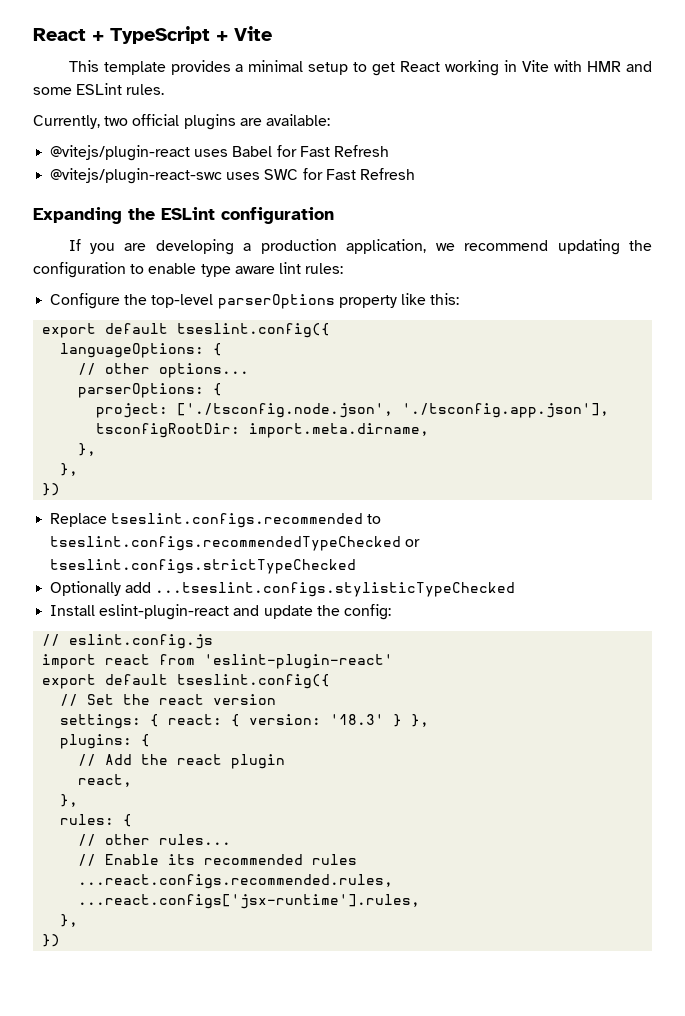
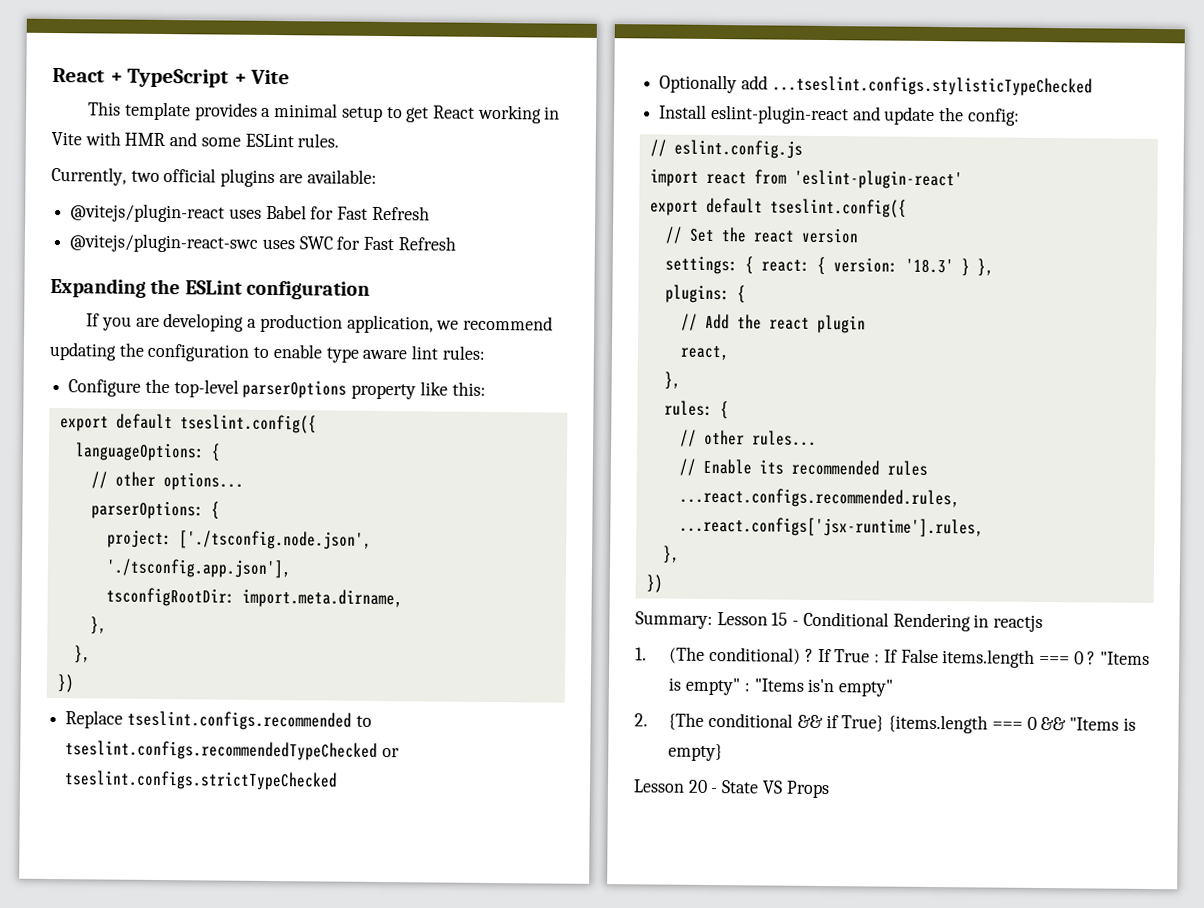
+ Summary: Lesson 15 - Conditional Rendering in reactjs
+ 1. (The conditional) ? If True : If False items.length === 0 ? "Items is empty" : "Items is'n empty"
+ 2. {The conditional && if True} {items.length === 0 && "Items is empty}
+ Lesson 20 - State VS Props

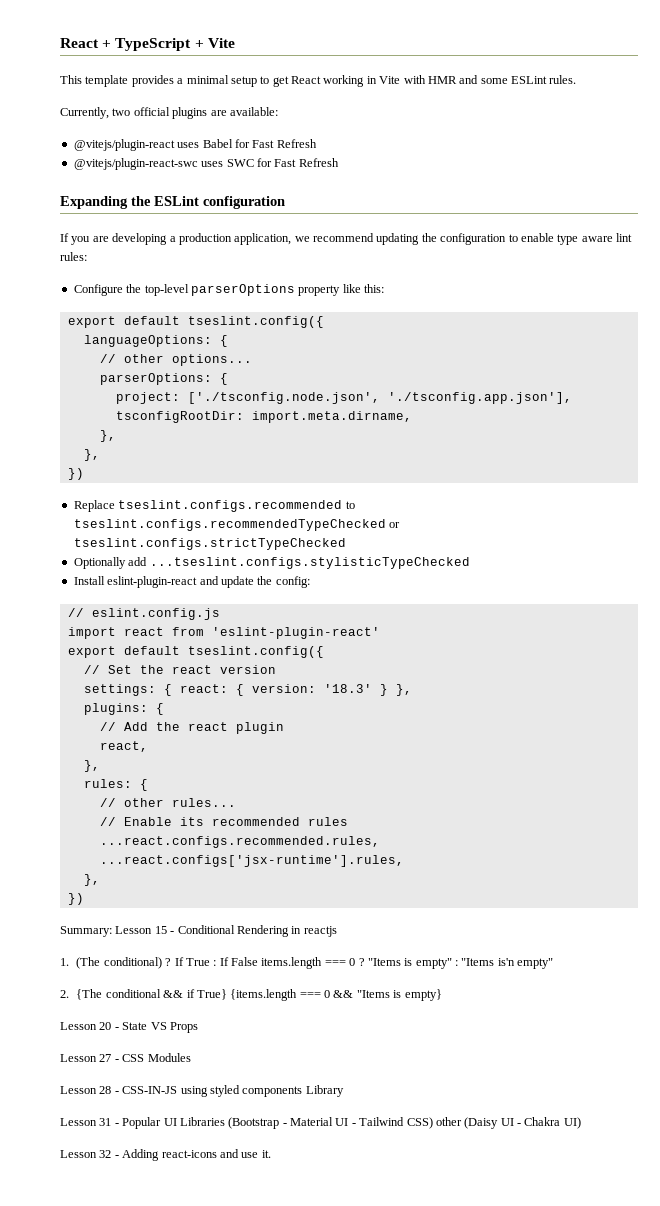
+ Lesson 27 - CSS Modules
+ Lesson 28 - CSS-IN-JS using styled components Library
+ Lesson 31 - Popular UI Libraries (Bootstrap - Material UI - Tailwind CSS) other (Daisy UI - Chakra UI)
+ Lesson 32 - Adding react-icons and use it.

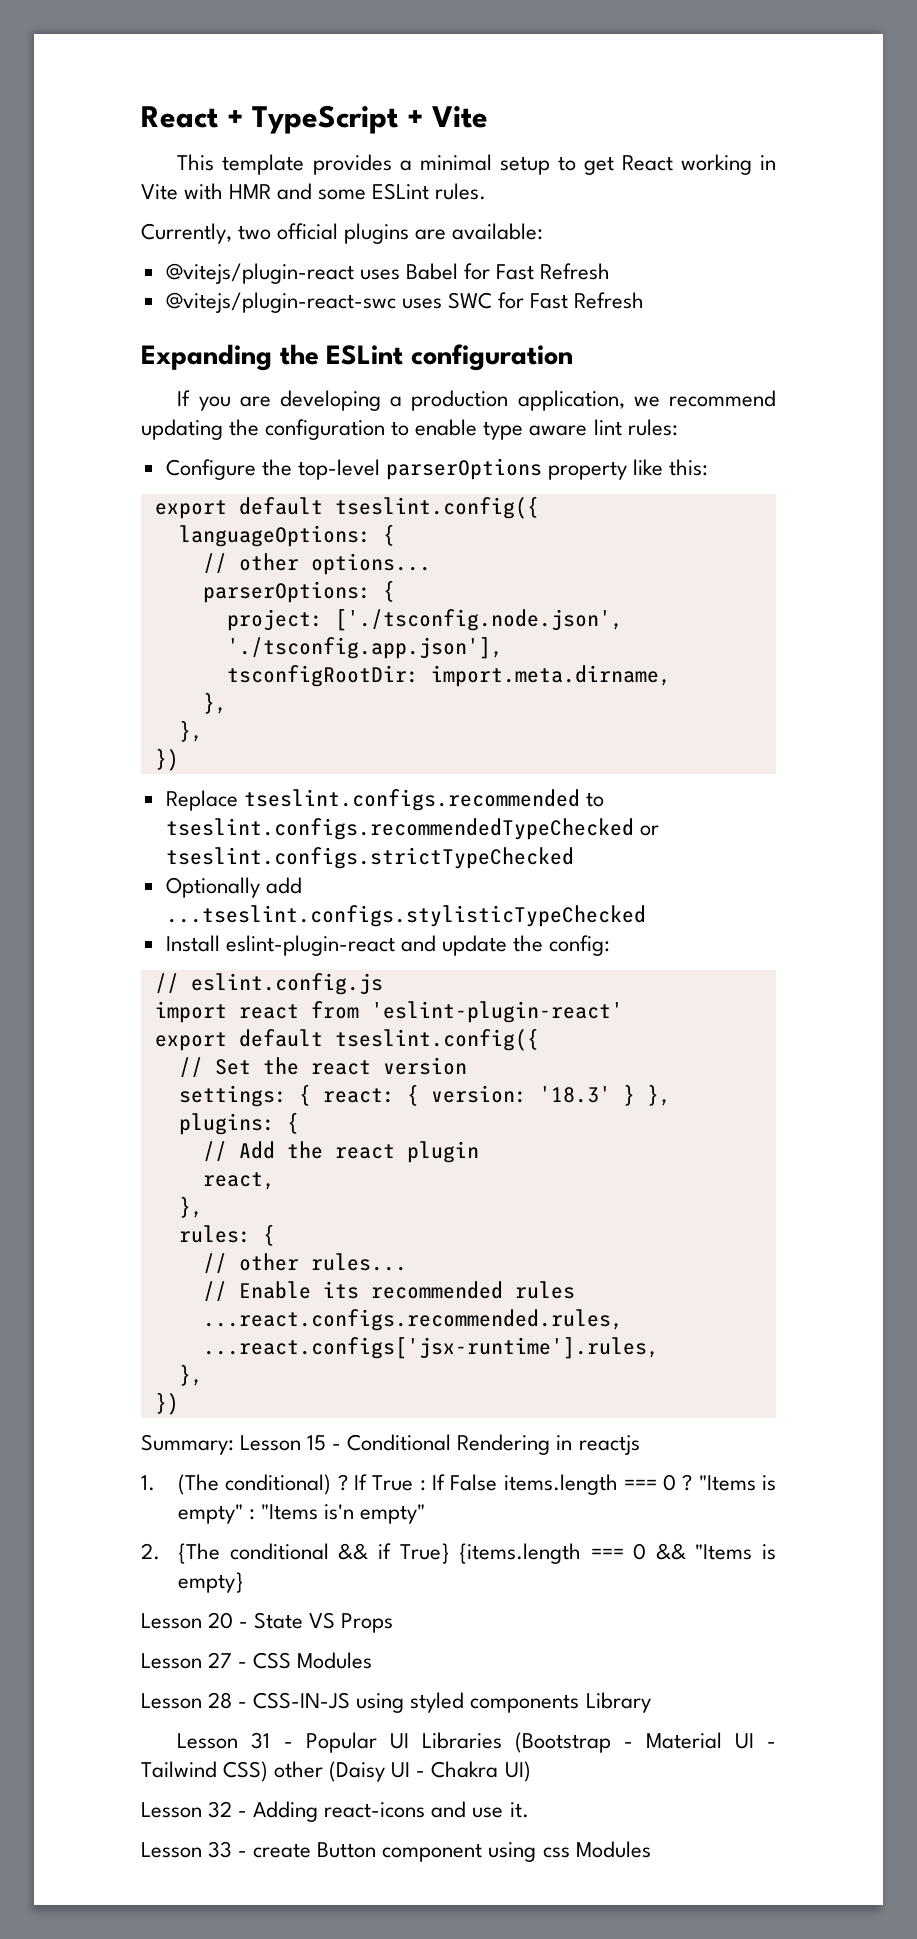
+ Lesson 33 - create Button component using css Modules

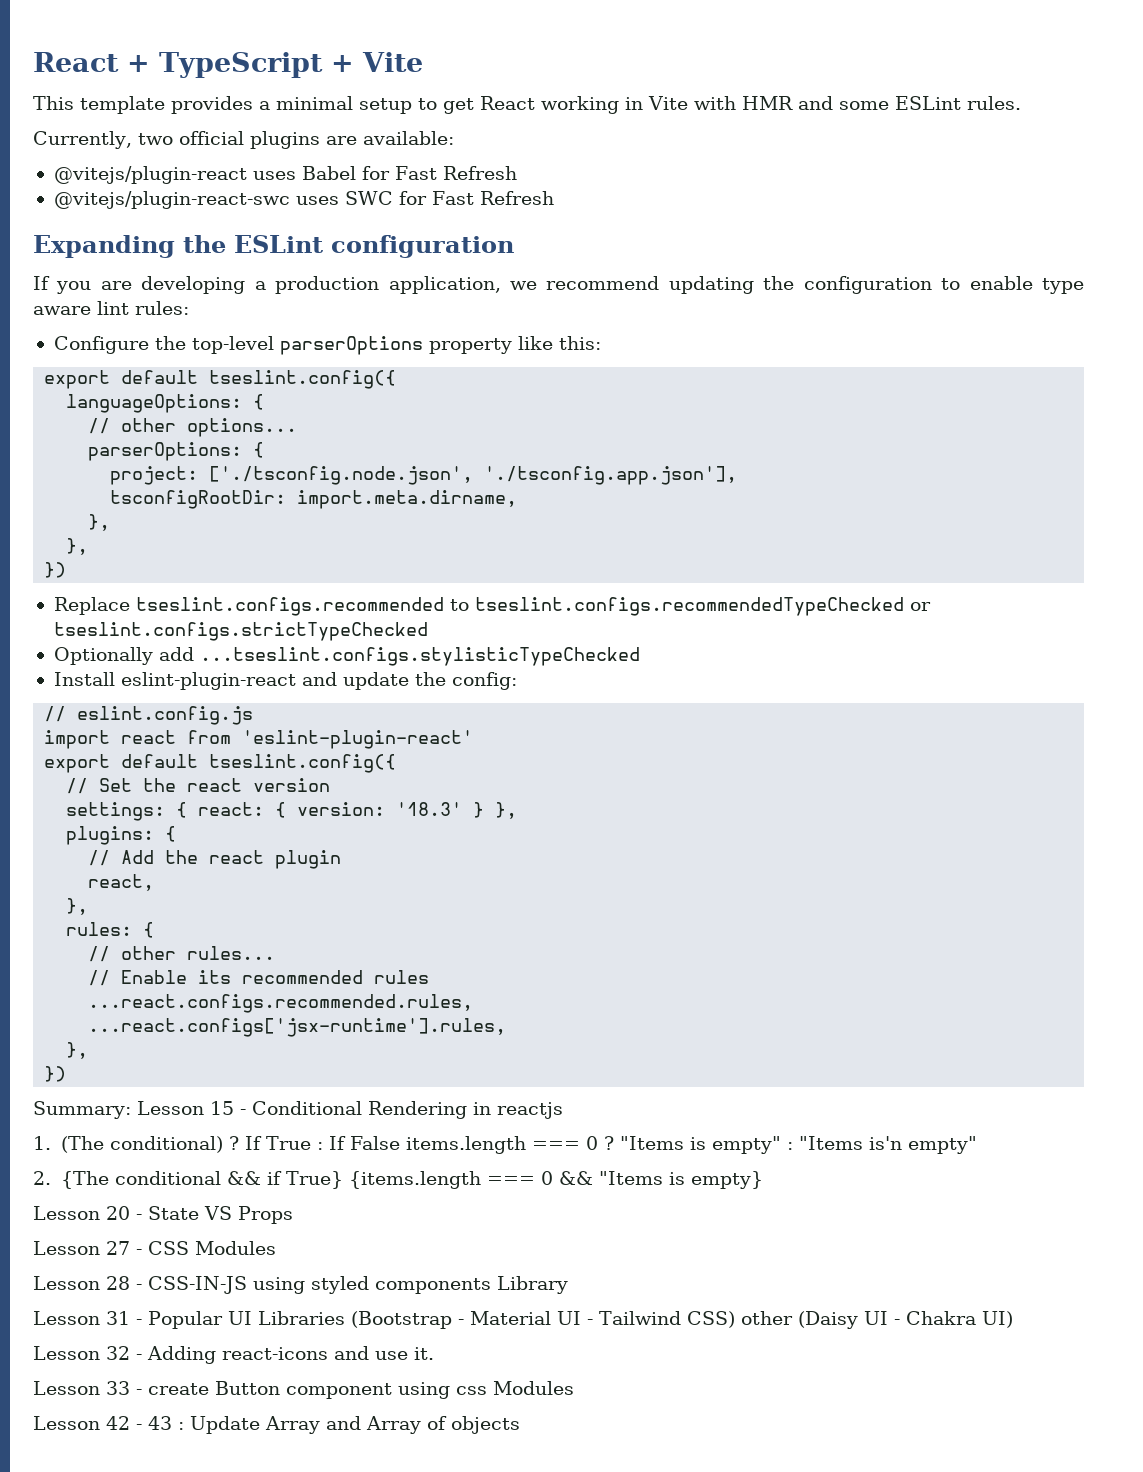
+ Lesson 42 - 43 : Update Array and Array of objects

